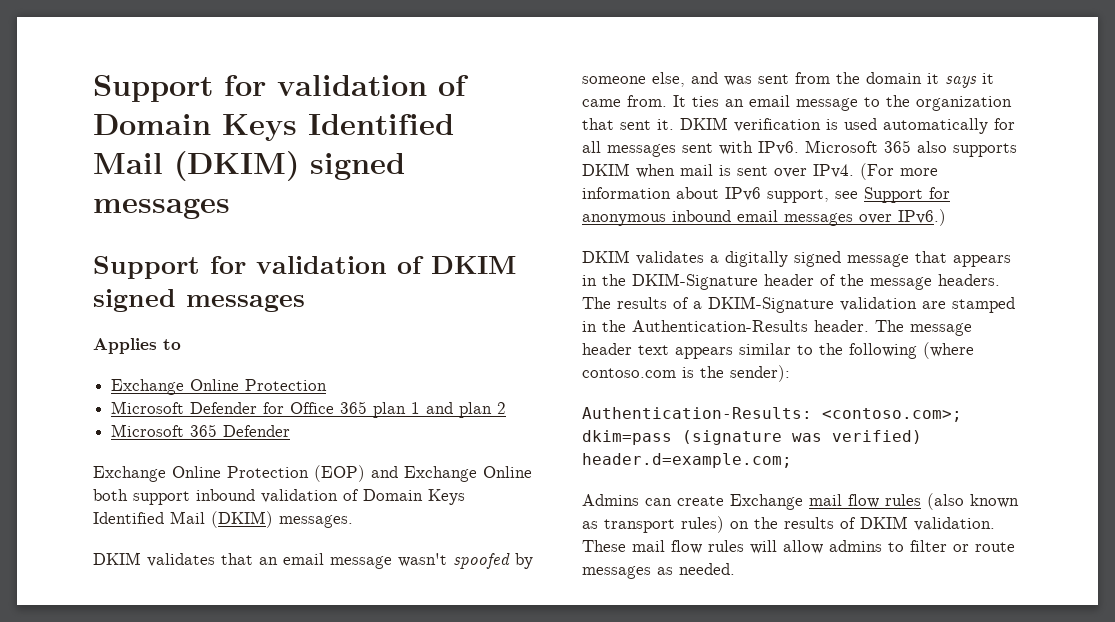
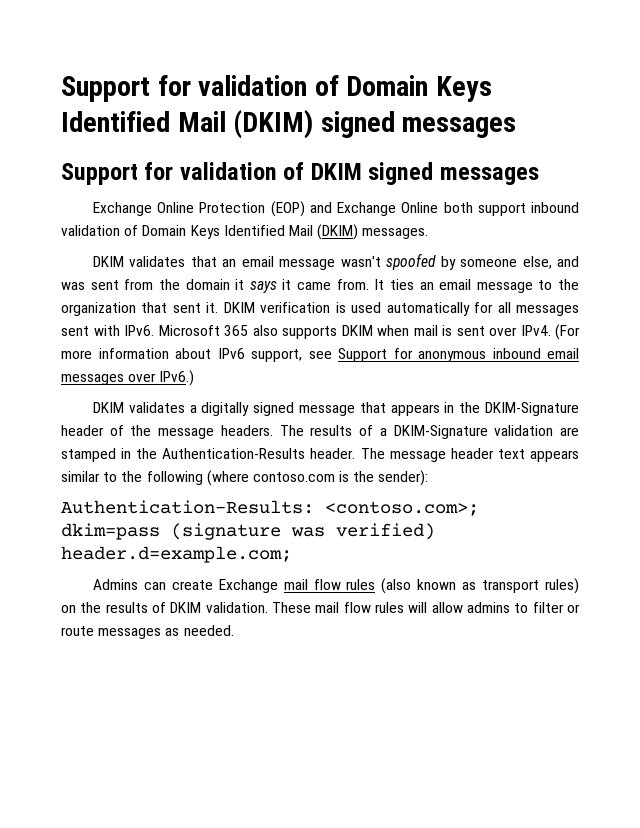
- Applies to
- Exchange Online Protection
- Microsoft Defender for Office 365 plan 1 and plan 2
- Microsoft 365 Defender

